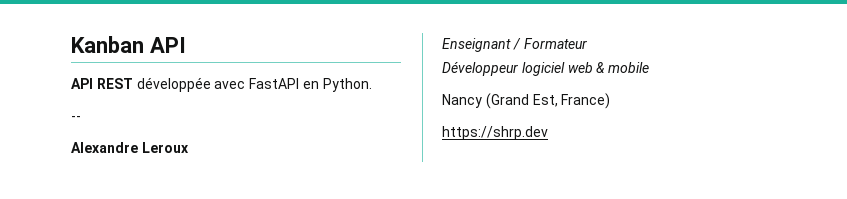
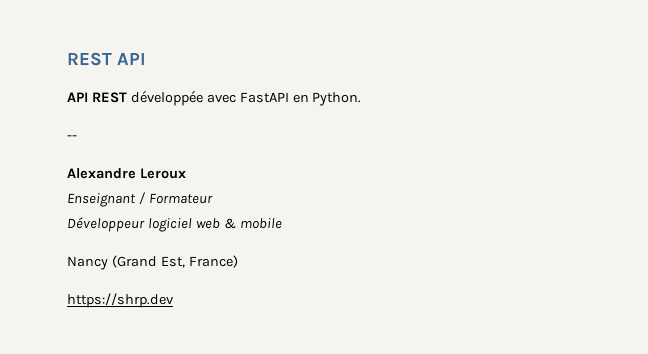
- Kanban API
+ REST API

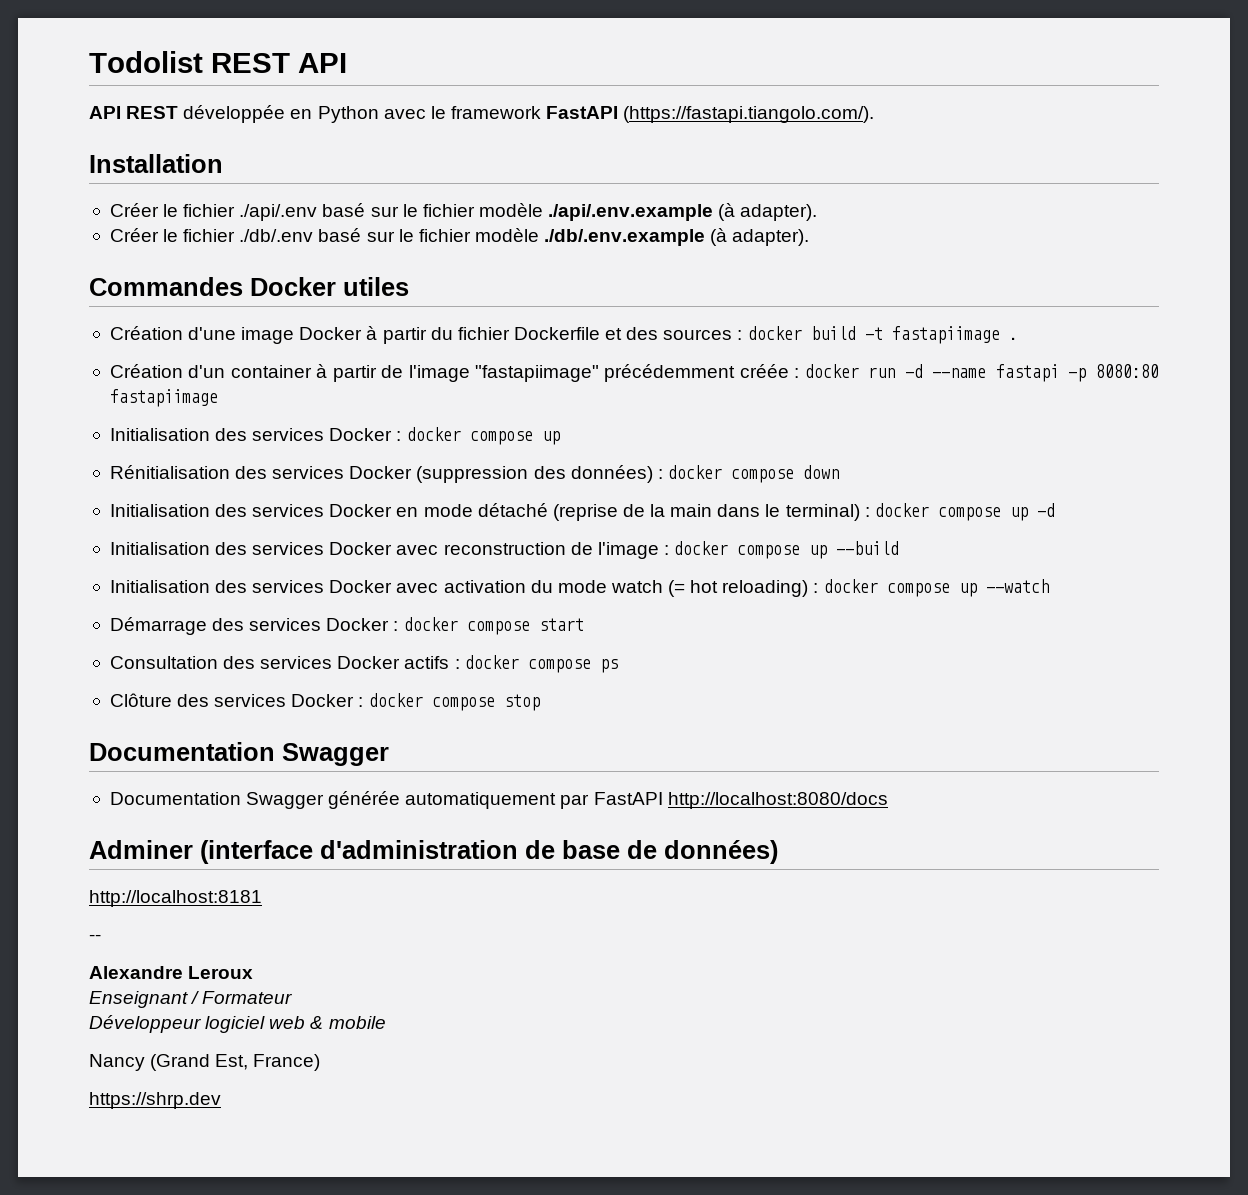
- REST API
+ Todolist REST API
- API REST développée avec FastAPI en Python.
+ API REST développée en Python avec le framework FastAPI (https://fastapi.tiangolo.com/).
+ Installation
+ Créer le fichier ./api/.env basé sur le fichier modèle ./api/.env.example (à adapter).
+ Créer le fichier ./db/.env basé sur le fichier modèle ./db/.env.example (à adapter).
+ Commandes Docker utiles
+ Création d'une image Docker à partir du fichier Dockerfile et des sources : docker build -t fastapiimage .
+ Création d'un container à partir de l'image "fastapiimage" précédemment créée : docker run -d --name fastapi -p 8080:80 fastapiimage
+ Initialisation des services Docker : docker compose up
+ Rénitialisation des services Docker (suppression des données) : docker compose down
+ Initialisation des services Docker en mode détaché (reprise de la main dans le terminal) : docker compose up -d
+ Initialisation des services Docker avec reconstruction de l'image : docker compose up --build
+ Initialisation des services Docker avec activation du mode watch (= hot reloading) : docker compose up --watch
+ Démarrage des services Docker : docker compose start
+ Consultation des services Docker actifs : docker compose ps
+ Clôture des services Docker : docker compose stop
+ Documentation Swagger
+ Documentation Swagger générée automatiquement par FastAPI http://localhost:8080/docs
+ Adminer (interface d'administration de base de données)
+ http://localhost:8181

